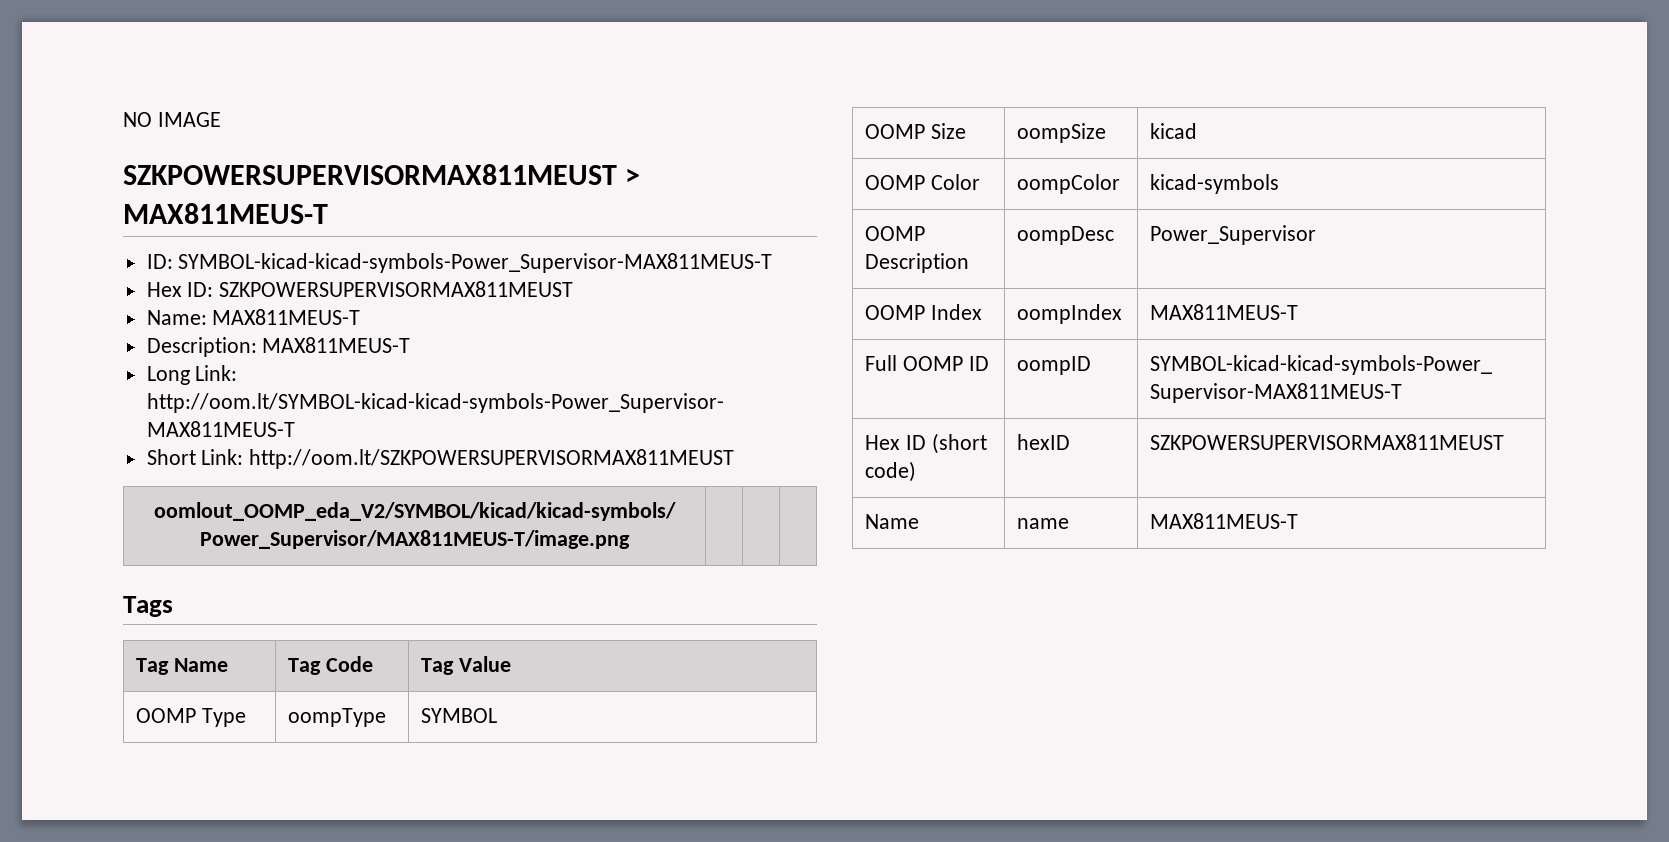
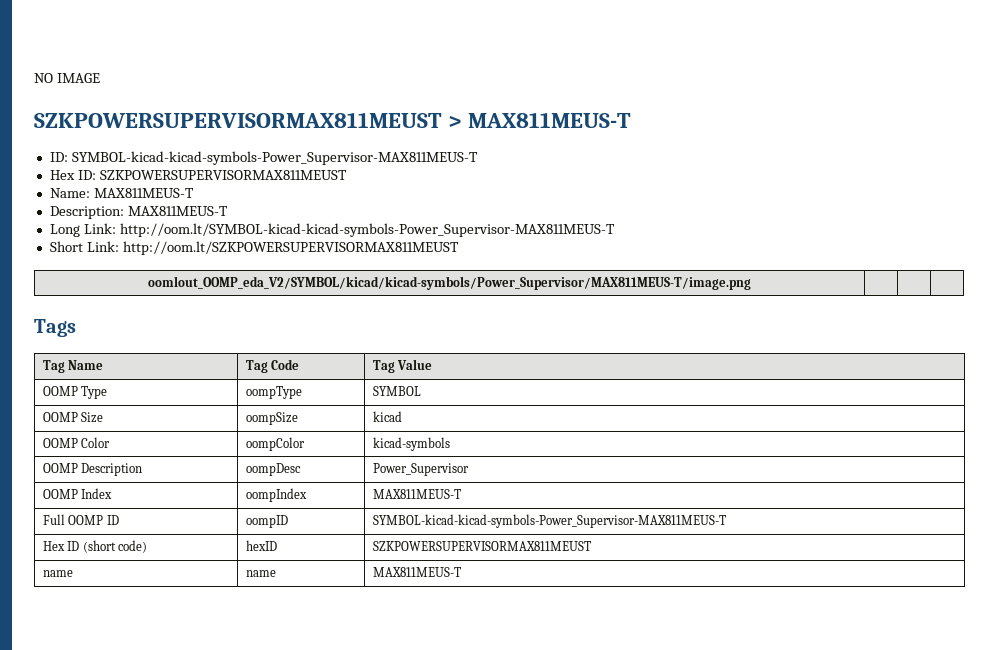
- Name | name | MAX811MEUS-T
+ name | name | MAX811MEUS-T

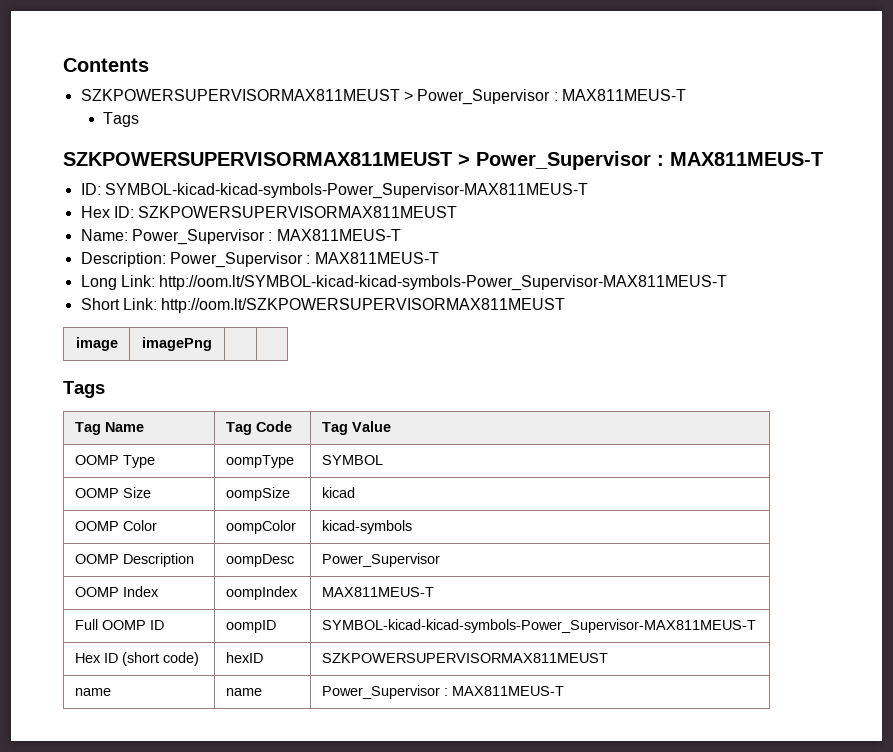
- NO IMAGE
- SZKPOWERSUPERVISORMAX811MEUST > MAX811MEUS-T
+ Contents
+ SZKPOWERSUPERVISORMAX811MEUST > Power_Supervisor : MAX811MEUS-T
+ Tags
+ SZKPOWERSUPERVISORMAX811MEUST > Power_Supervisor : MAX811MEUS-T
- Name: MAX811MEUS-T
+ Name: Power_Supervisor : MAX811MEUS-T
- Description: MAX811MEUS-T
+ Description: Power_Supervisor : MAX811MEUS-T
- oomlout_OOMP_eda_V2/SYMBOL/kicad/kicad-symbols/Power_Supervisor/MAX811MEUS-T/image.png | | |
+ image | imagePng | |
- name | name | MAX811MEUS-T
+ name | name | Power_Supervisor : MAX811MEUS-T

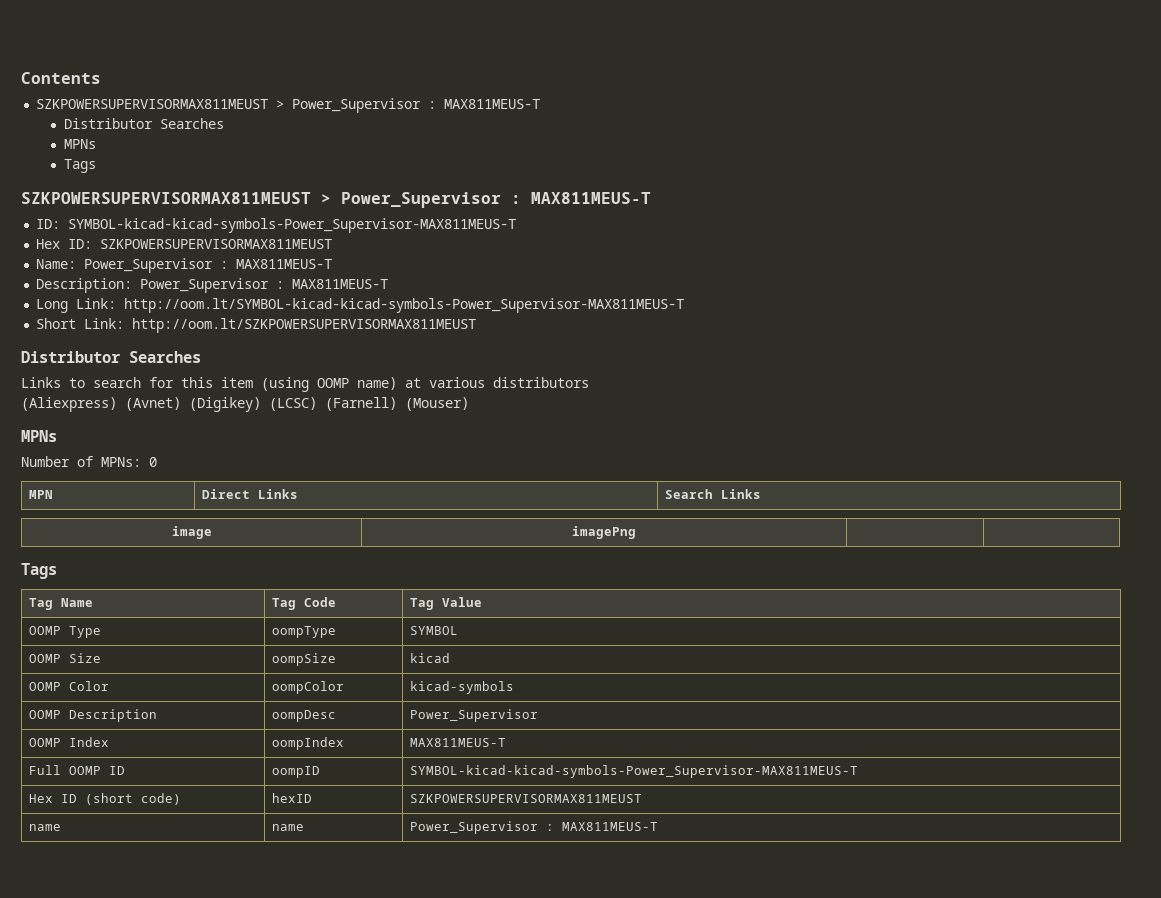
  Contents
  SZKPOWERSUPERVISORMAX811MEUST > Power_Supervisor : MAX811MEUS-T
+ Distributor Searches
+ MPNs
  Short Link: http://oom.lt/SZKPOWERSUPERVISORMAX811MEUST
+ Distributor Searches
+ Links to search for this item (using OOMP name) at various distributors
+ (Aliexpress) (Avnet) (Digikey) (LCSC) (Farnell) (Mouser)
+ MPNs
+ Number of MPNs: 0
+ MPN | Direct Links | Search Links

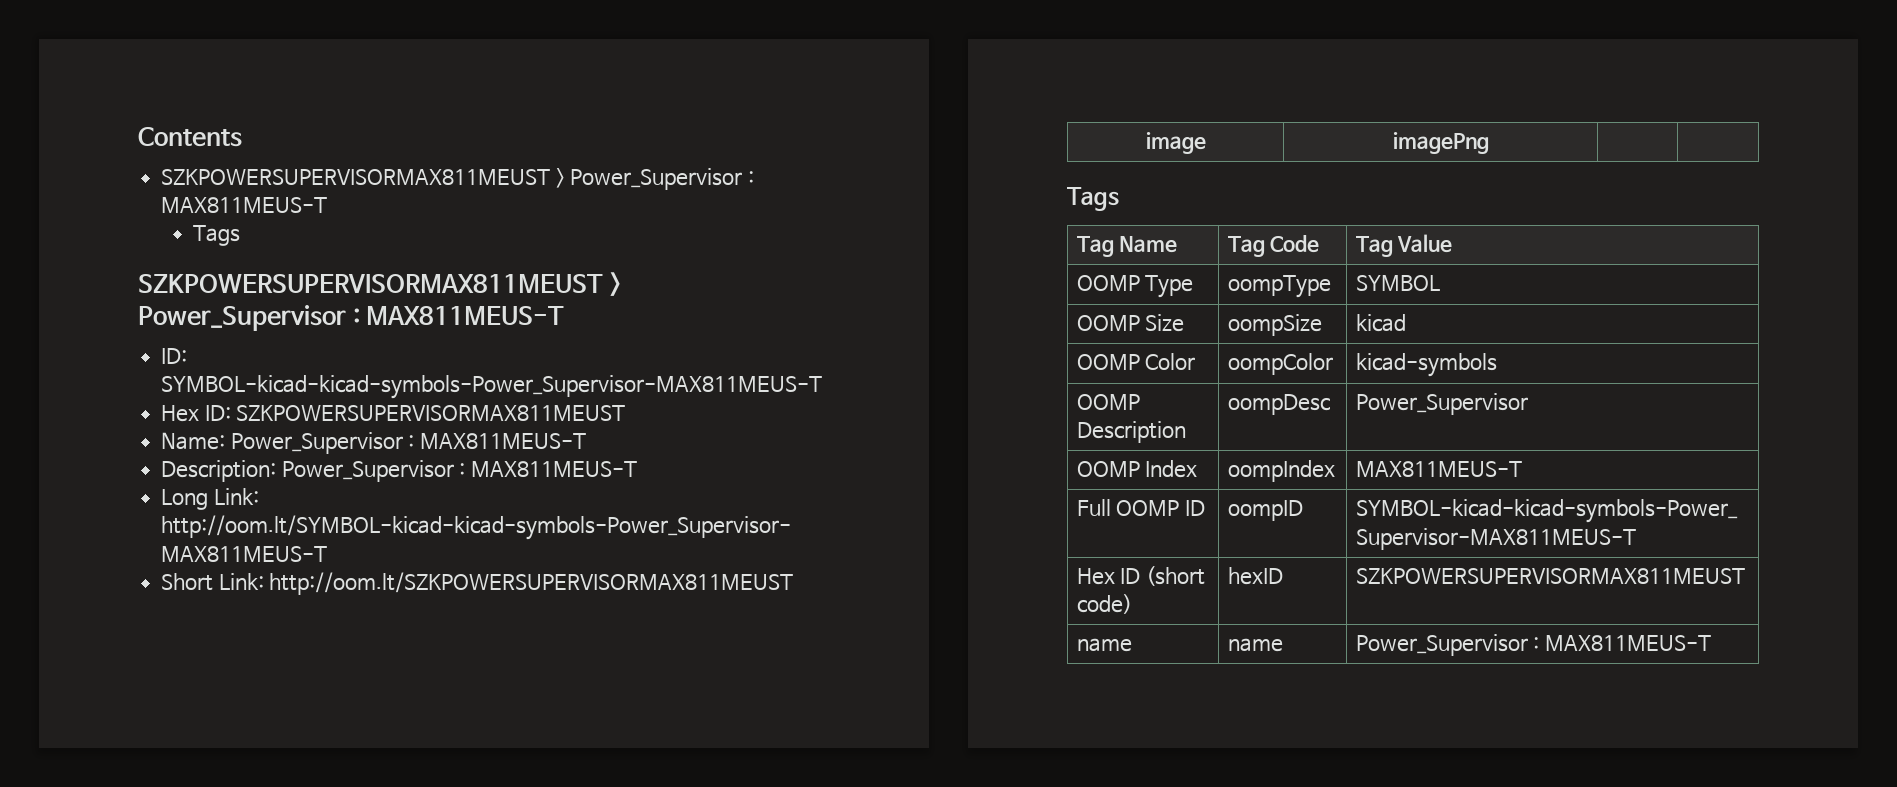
  Contents
  SZKPOWERSUPERVISORMAX811MEUST > Power_Supervisor : MAX811MEUS-T
- Distributor Searches
- MPNs
  Short Link: http://oom.lt/SZKPOWERSUPERVISORMAX811MEUST
- Distributor Searches
- Links to search for this item (using OOMP name) at various distributors
- (Aliexpress) (Avnet) (Digikey) (LCSC) (Farnell) (Mouser)
- MPNs
- Number of MPNs: 0
- MPN | Direct Links | Search Links

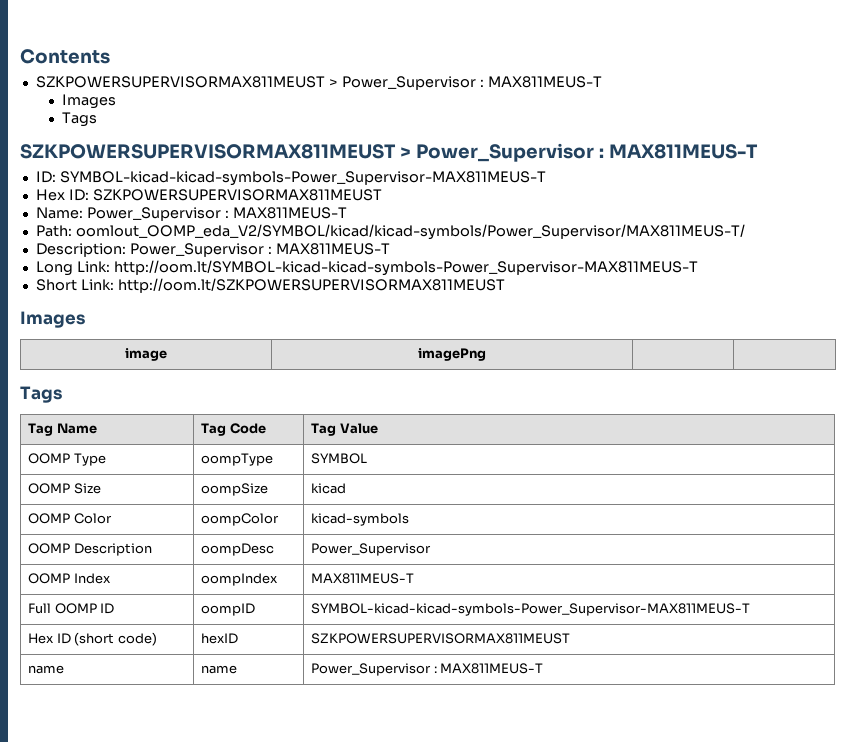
  Contents
  SZKPOWERSUPERVISORMAX811MEUST > Power_Supervisor : MAX811MEUS-T
+ Images
+ Path: oomlout_OOMP_eda_V2/SYMBOL/kicad/kicad-symbols/Power_Supervisor/MAX811MEUS-T/
  Short Link: http://oom.lt/SZKPOWERSUPERVISORMAX811MEUST
+ Images

